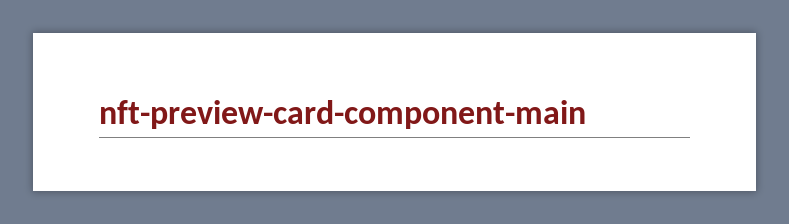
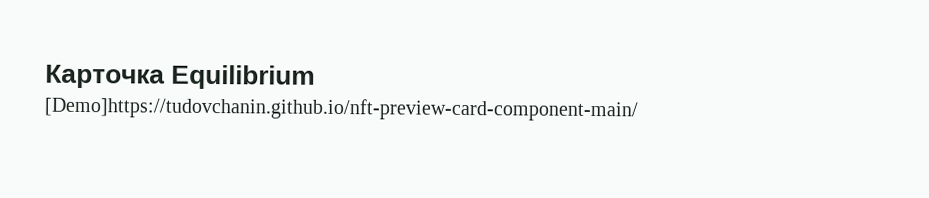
- nft-preview-card-component-main
+ Карточка Equilibrium
+ [Demo]https://tudovchanin.github.io/nft-preview-card-component-main/

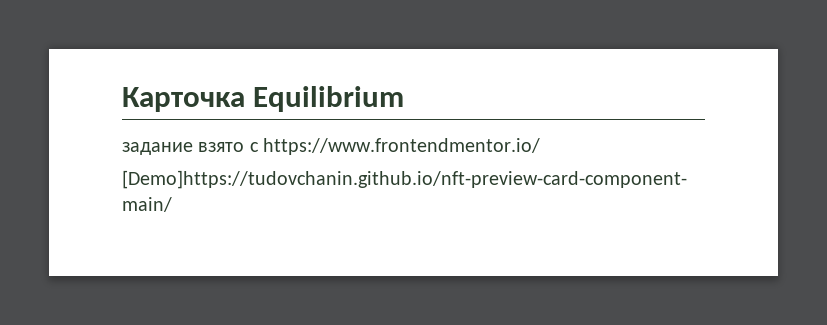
+ задание взято с https://www.frontendmentor.io/

